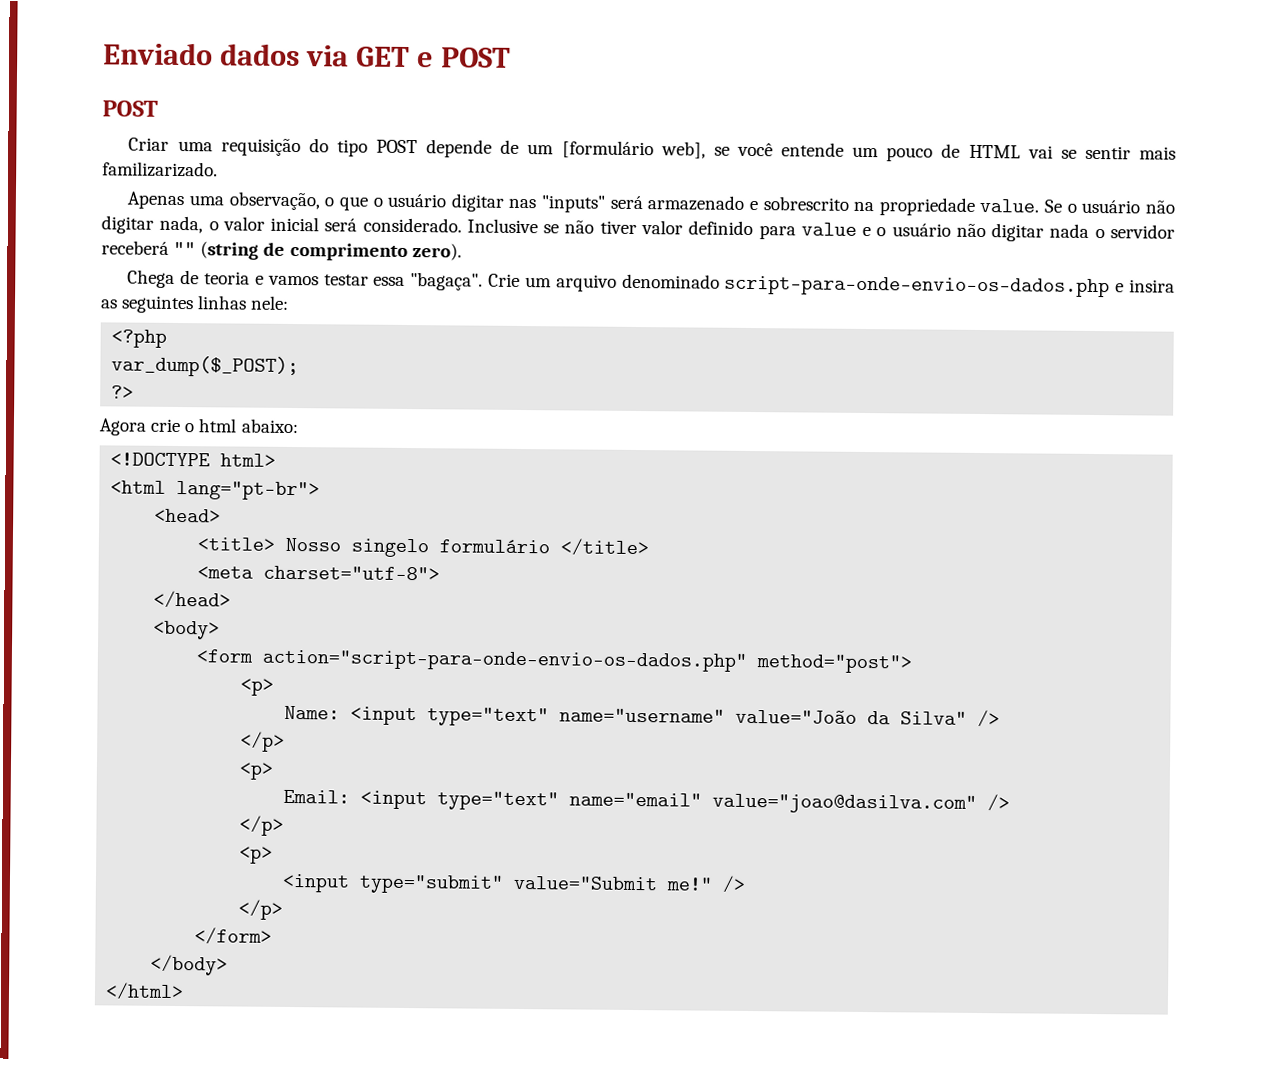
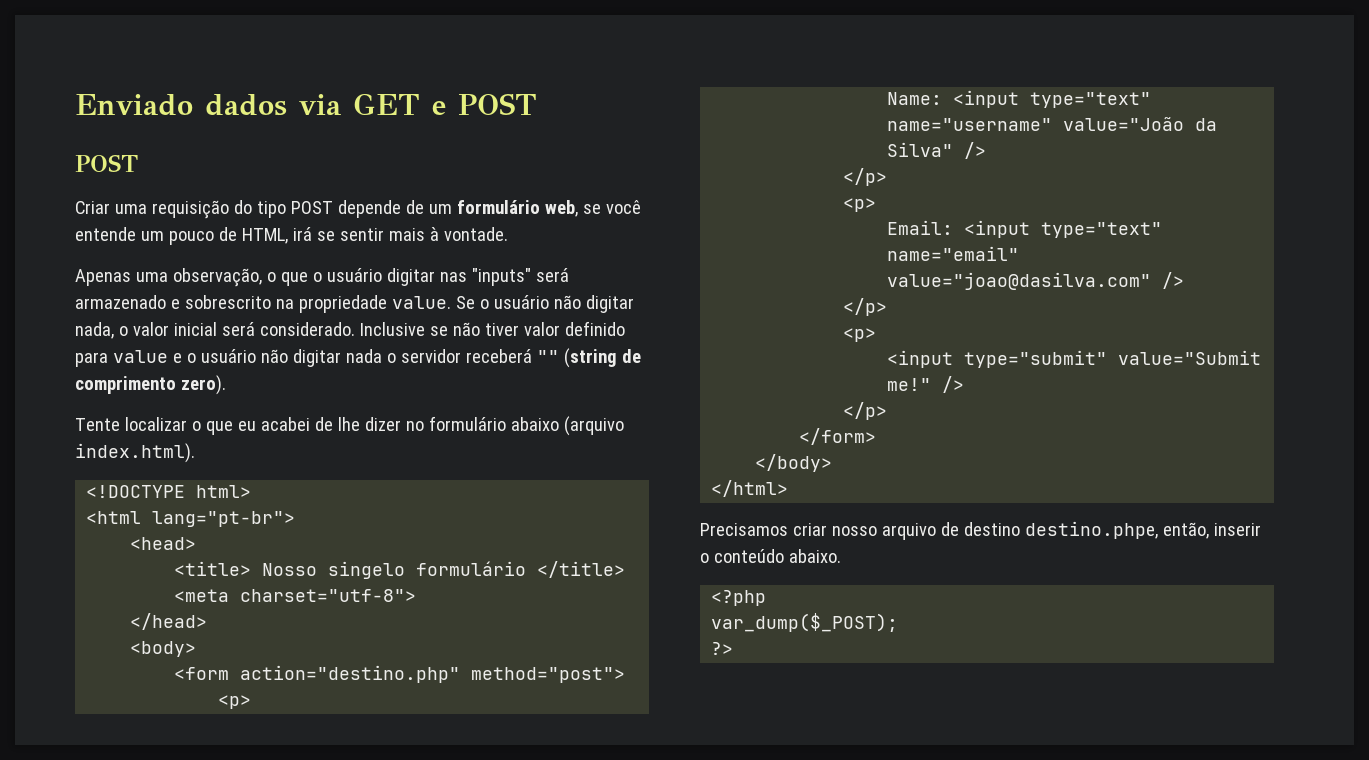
- Criar uma requisição do tipo POST depende de um [formulário web], se você entende um pouco de HTML vai se sentir mais familizarizado.
+ Criar uma requisição do tipo POST depende de um formulário web, se você entende um pouco de HTML, irá se sentir mais à vontade.
- Chega de teoria e vamos testar essa "bagaça". Crie um arquivo denominado script-para-onde-envio-os-dados.php e insira as seguintes linhas nele:
- <?php
- var_dump($_POST);
- ?>
- Agora crie o html abaixo:
+ Tente localizar o que eu acabei de lhe dizer no formulário abaixo (arquivo index.html).
- <form action="script-para-onde-envio-os-dados.php" method="post">
+ <form action="destino.php" method="post">
+ Precisamos criar nosso arquivo de destino destino.phpe, então, inserir o conteúdo abaixo.
+ <?php
+ var_dump($_POST);
+ ?>

